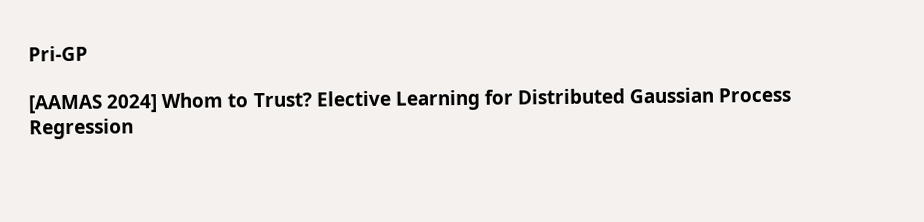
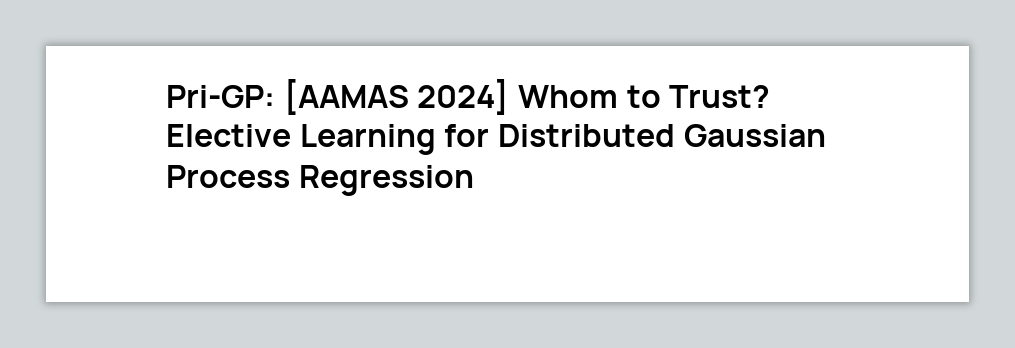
- Pri-GP
- [AAMAS 2024] Whom to Trust?
+ Pri-GP: [AAMAS 2024] Whom to Trust?

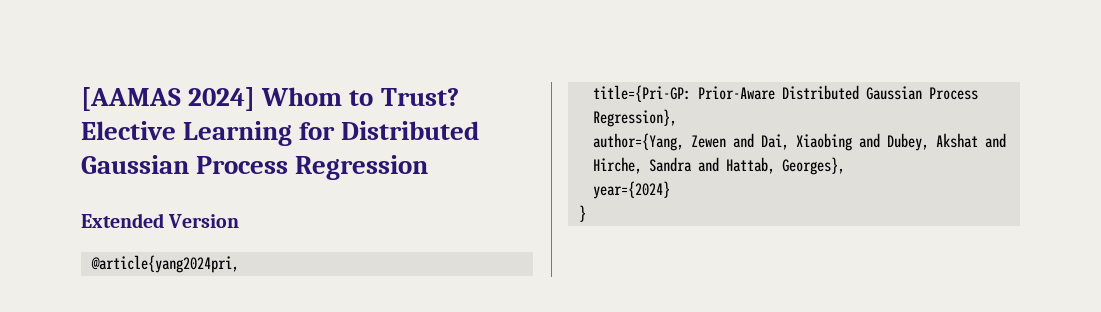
- Pri-GP: [AAMAS 2024] Whom to Trust?
+ [AAMAS 2024] Whom to Trust?
+ Extended Version
+ @article{yang2024pri,
+ title={Pri-GP: Prior-Aware Distributed Gaussian Process Regression},
+ author={Yang, Zewen and Dai, Xiaobing and Dubey, Akshat and Hirche, Sandra and Hattab, Georges},
+ year={2024}
+ }

